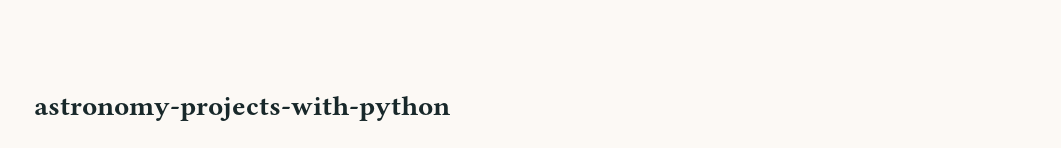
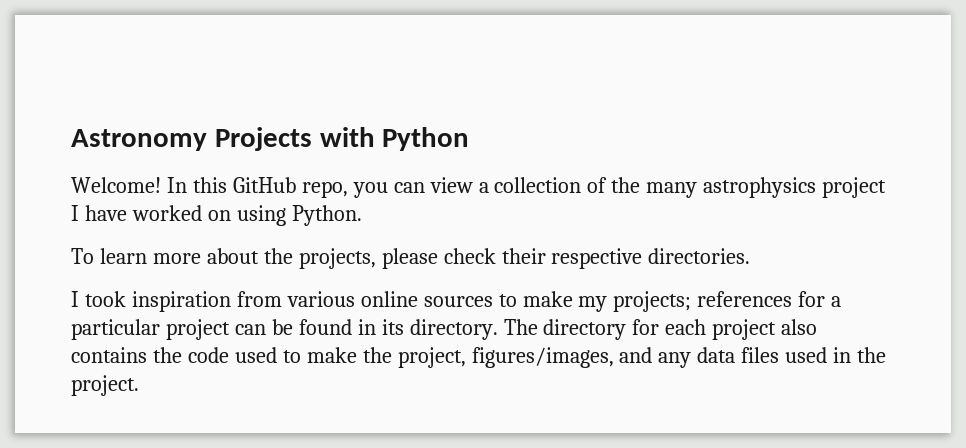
- astronomy-projects-with-python
+ Astronomy Projects with Python
+ Welcome! In this GitHub repo, you can view a collection of the many astrophysics project I have worked on using Python.
+ To learn more about the projects, please check their respective directories.
+ I took inspiration from various online sources to make my projects; references for a particular project can be found in its directory. The directory for each project also contains the code used to make the project, figures/images, and any data files used in the project.

